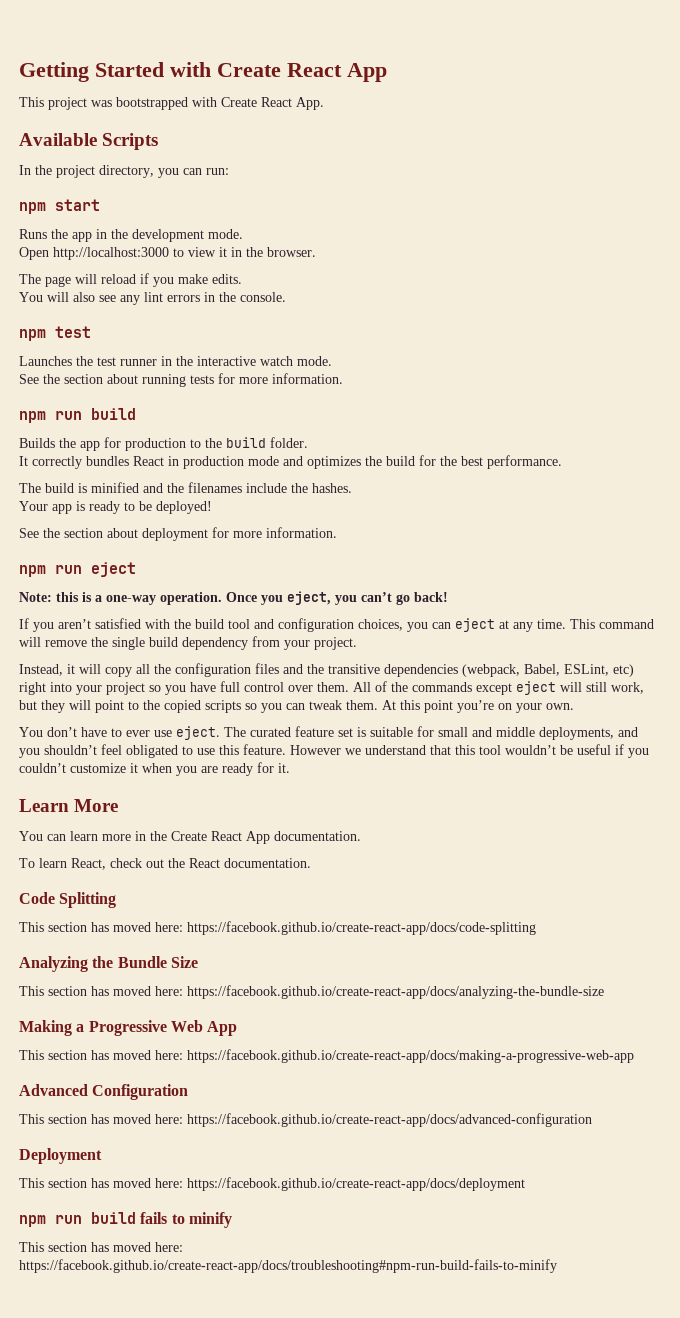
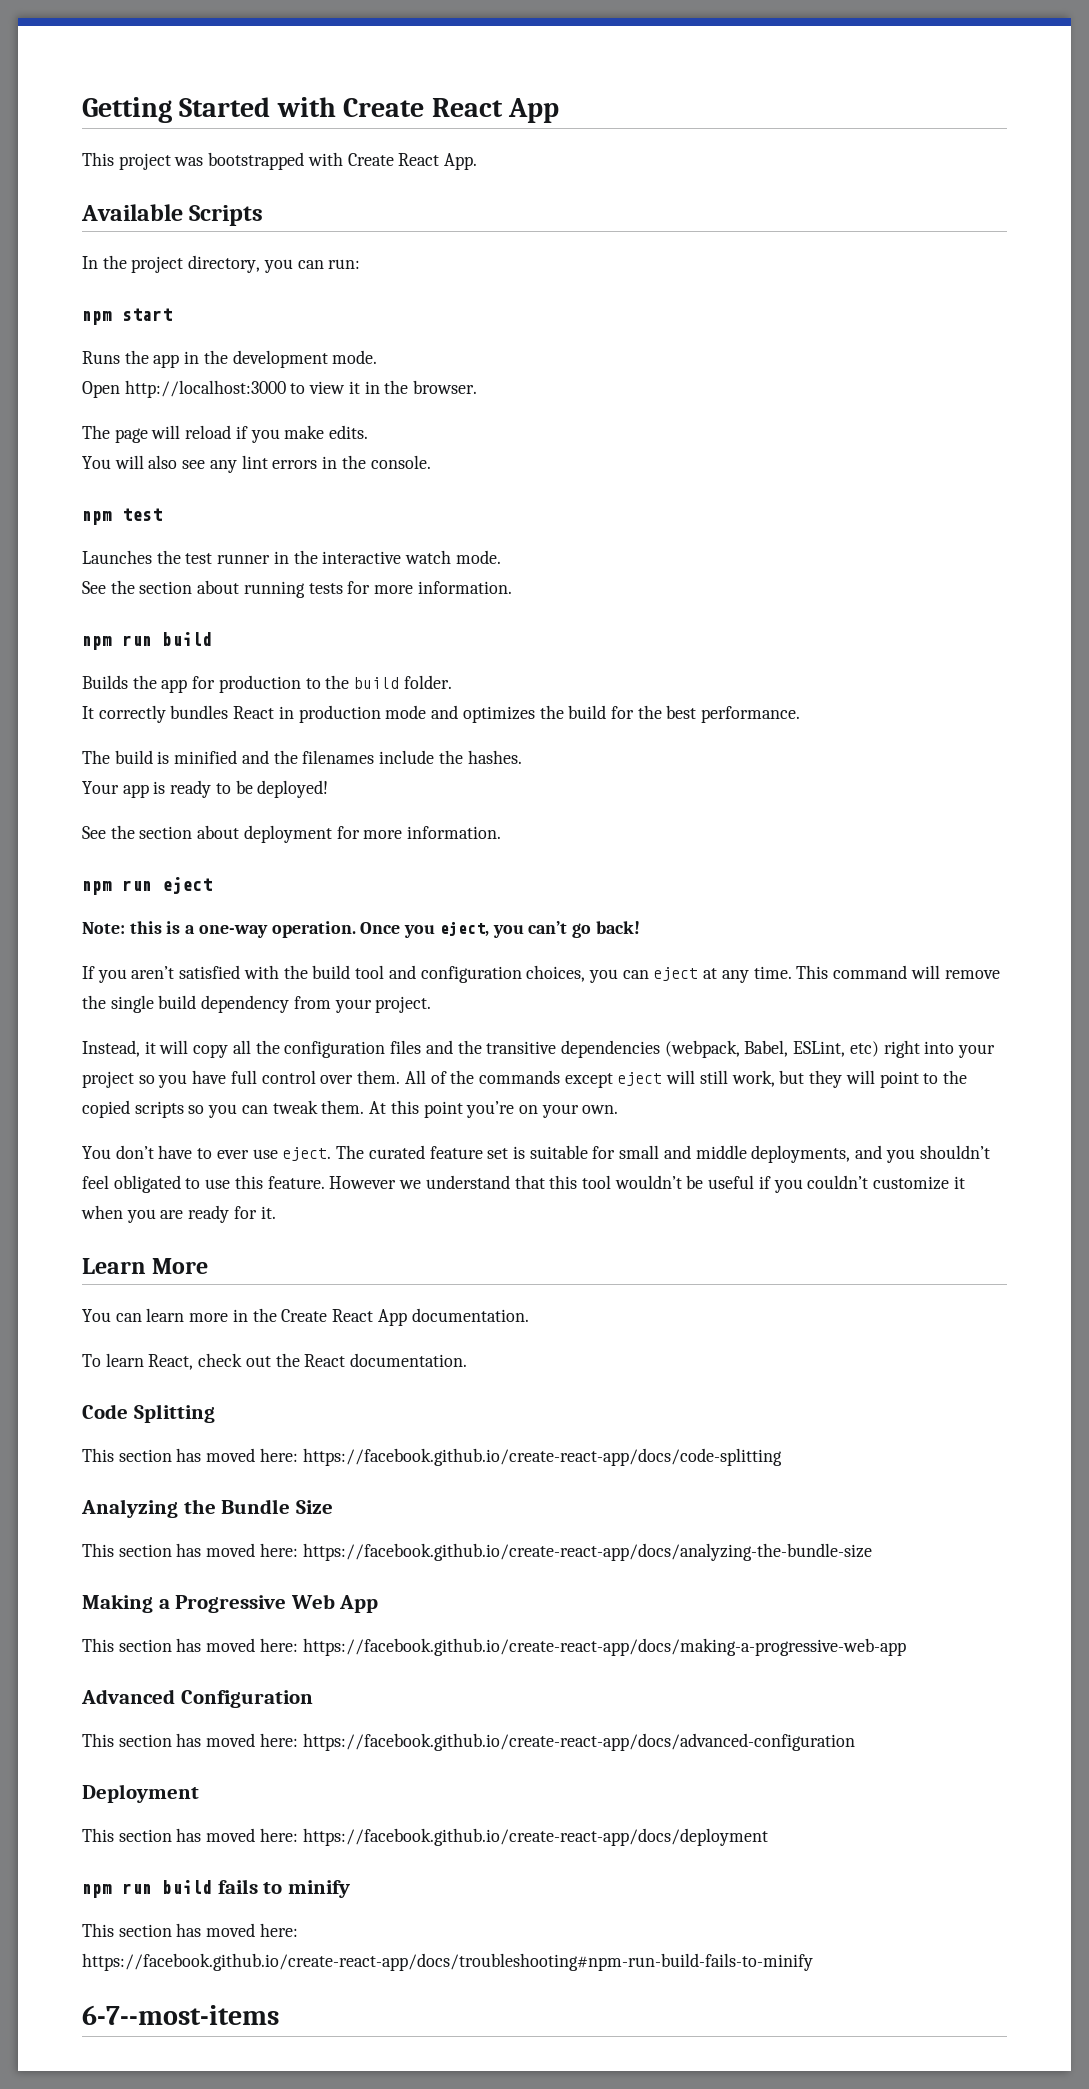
+ 6-7--most-items

